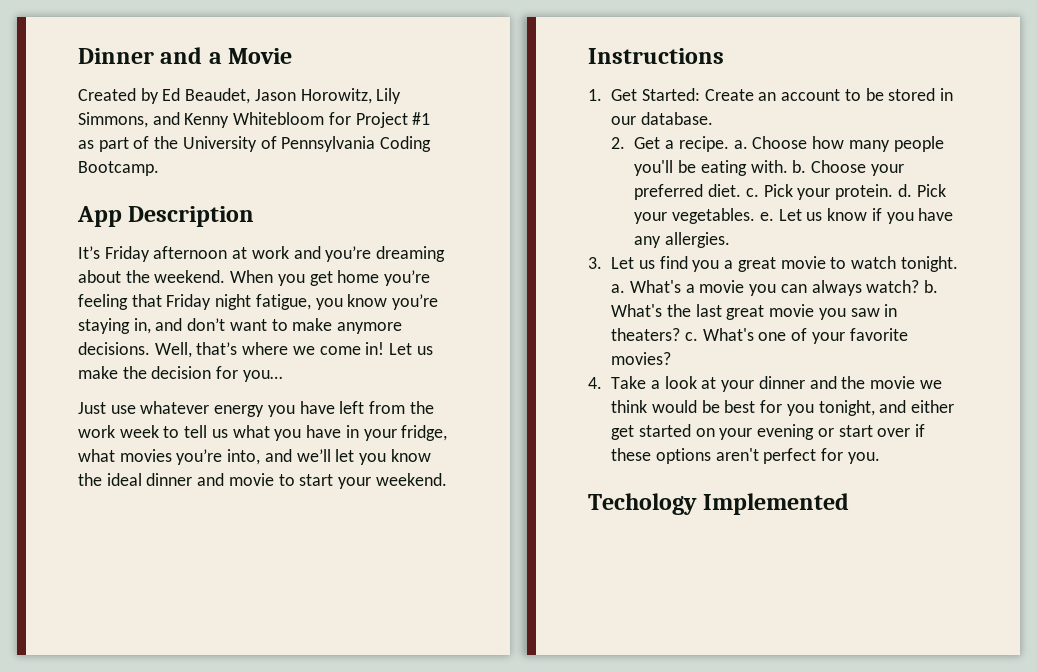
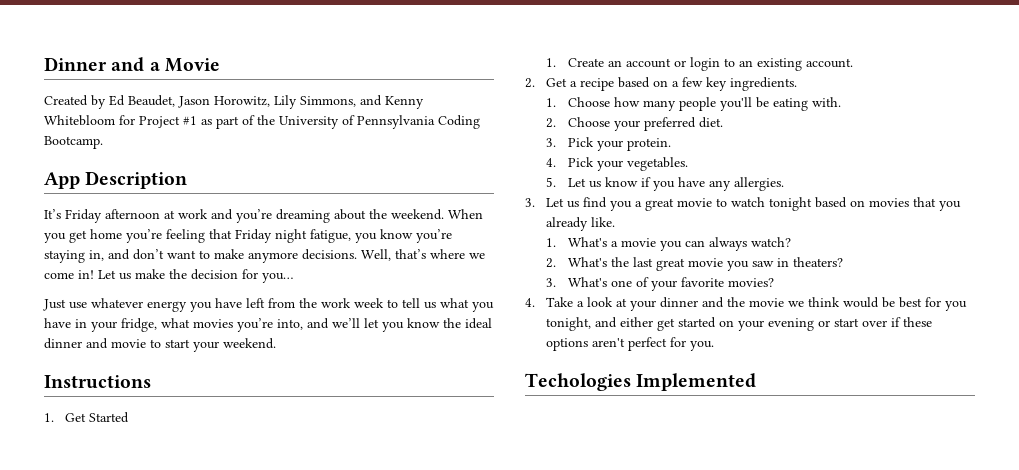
- 1. Get Started: Create an account to be stored in our database.
- 2. Get a recipe. a. Choose how many people you'll be eating with. b. Choose your preferred diet. c. Pick your protein. d. Pick your vegetables. e. Let us know if you have any allergies.
+ 1. Get Started
+ 1. Create an account or login to an existing account.
+ 2. Get a recipe based on a few key ingredients.
+ 1. Choose how many people you'll be eating with.
+ 2. Choose your preferred diet.
+ 3. Pick your protein.
+ 4. Pick your vegetables.
+ 5. Let us know if you have any allergies.
- 3. Let us find you a great movie to watch tonight. a. What's a movie you can always watch? b. What's the last great movie you saw in theaters? c. What's one of your favorite movies?
+ 3. Let us find you a great movie to watch tonight based on movies that you already like.
+ 1. What's a movie you can always watch?
+ 2. What's the last great movie you saw in theaters?
+ 3. What's one of your favorite movies?
- Techology Implemented
+ Techologies Implemented

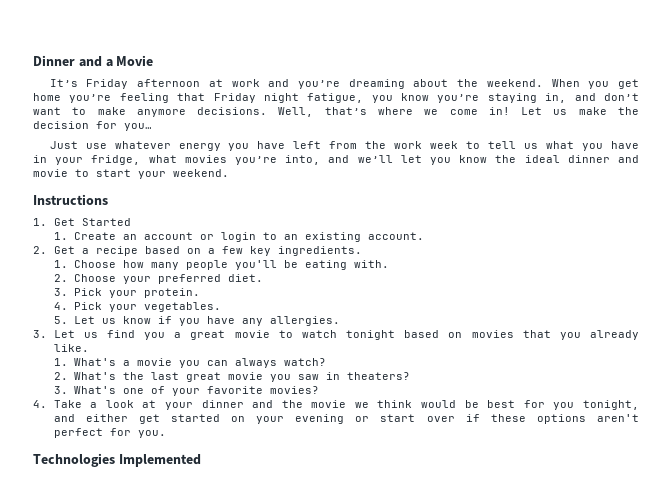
- Created by Ed Beaudet, Jason Horowitz, Lily Simmons, and Kenny Whitebloom for Project #1 as part of the University of Pennsylvania Coding Bootcamp.
- App Description
- Techologies Implemented
+ Technologies Implemented

